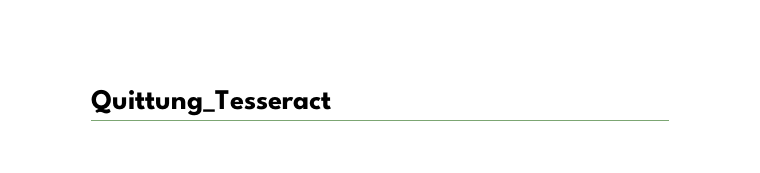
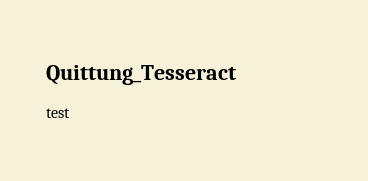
+ test

